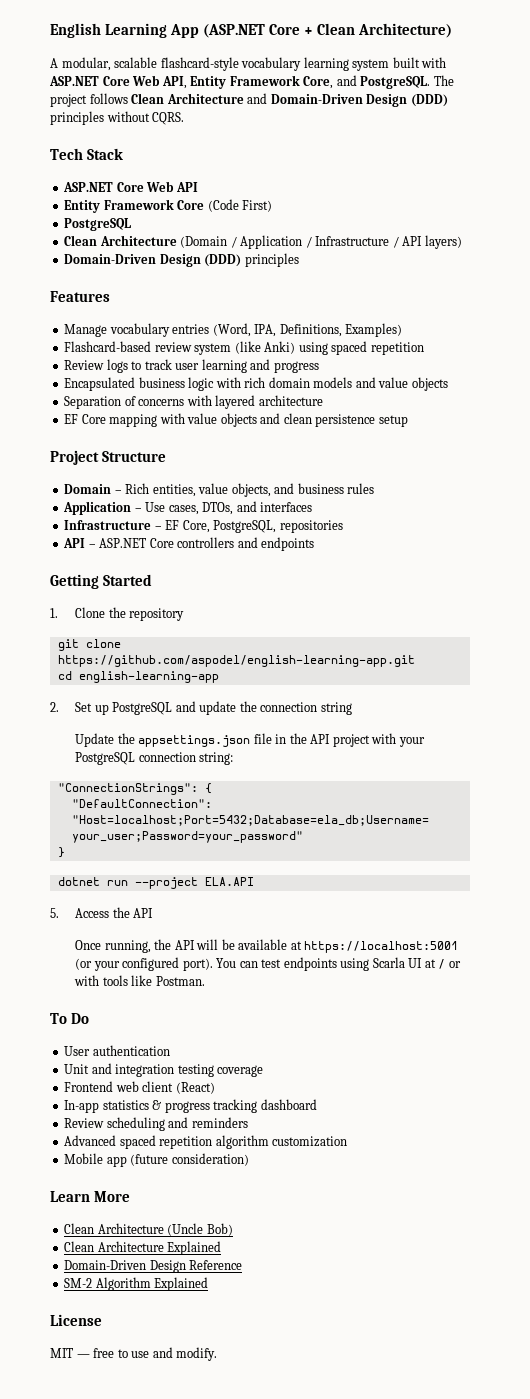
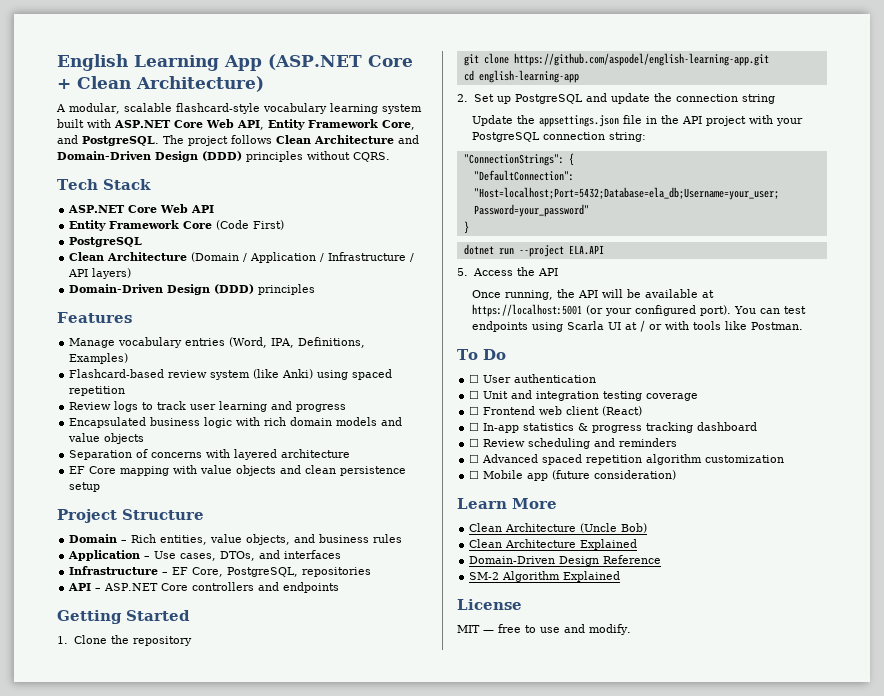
- User authentication
+ ☐ User authentication
- Unit and integration testing coverage
+ ☐ Unit and integration testing coverage
- Frontend web client (React)
+ ☐ Frontend web client (React)
- In-app statistics & progress tracking dashboard
+ ☐ In-app statistics & progress tracking dashboard
- Review scheduling and reminders
+ ☐ Review scheduling and reminders
- Advanced spaced repetition algorithm customization
+ ☐ Advanced spaced repetition algorithm customization
- Mobile app (future consideration)
+ ☐ Mobile app (future consideration)

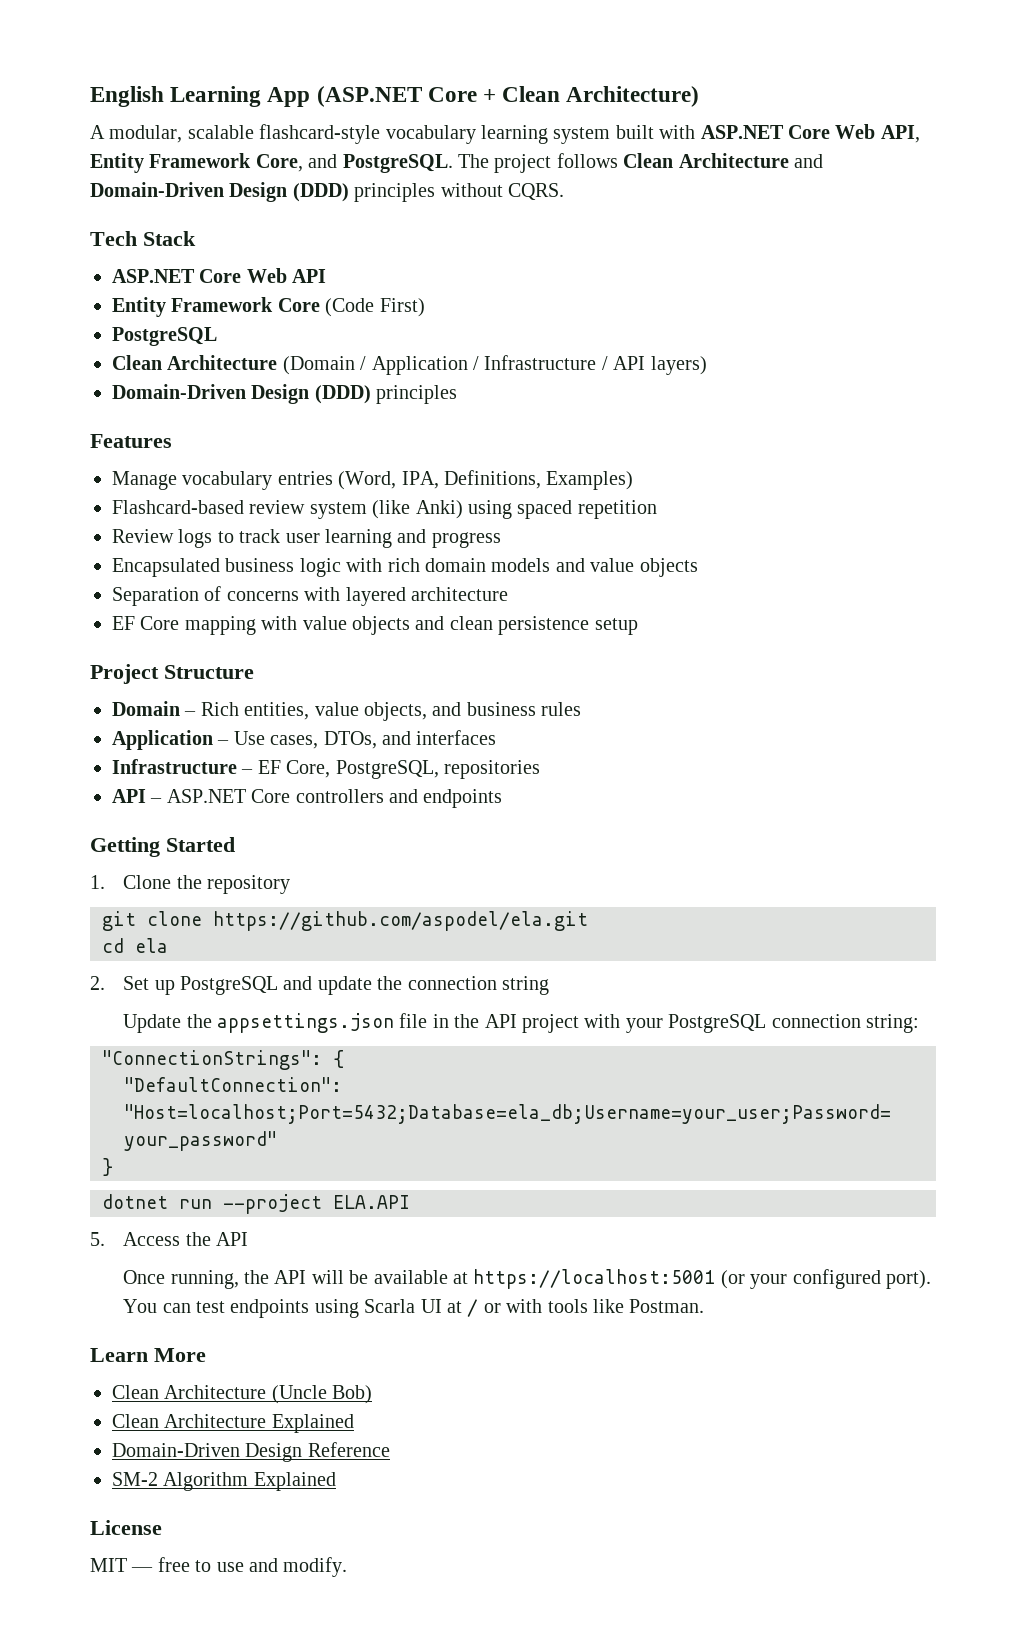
- git clone https://github.com/aspodel/english-learning-app.git
+ git clone https://github.com/aspodel/ela.git
- cd english-learning-app
+ cd ela
- To Do
- ☐ User authentication
- ☐ Unit and integration testing coverage
- ☐ Frontend web client (React)
- ☐ In-app statistics & progress tracking dashboard
- ☐ Review scheduling and reminders
- ☐ Advanced spaced repetition algorithm customization
- ☐ Mobile app (future consideration)

